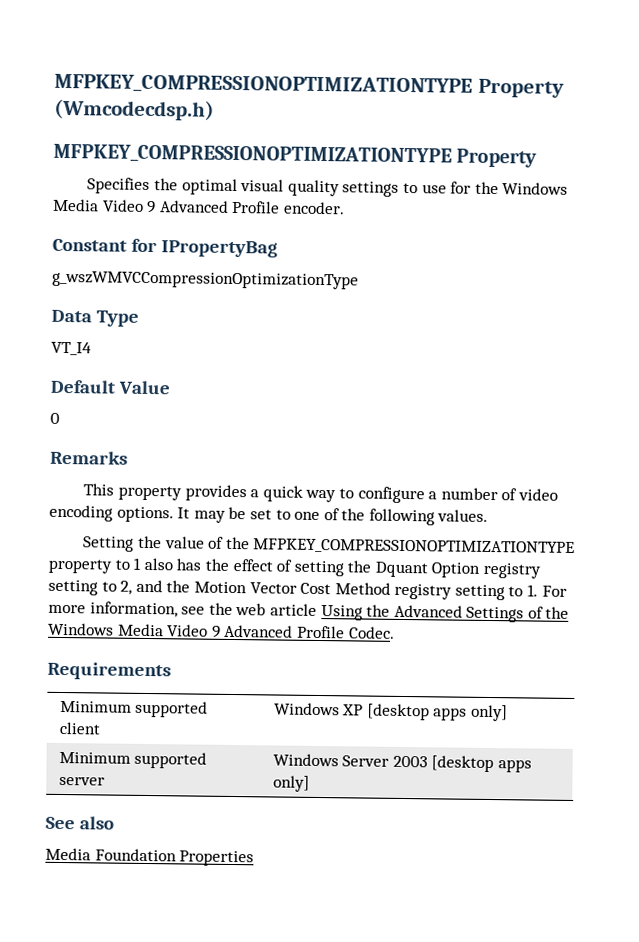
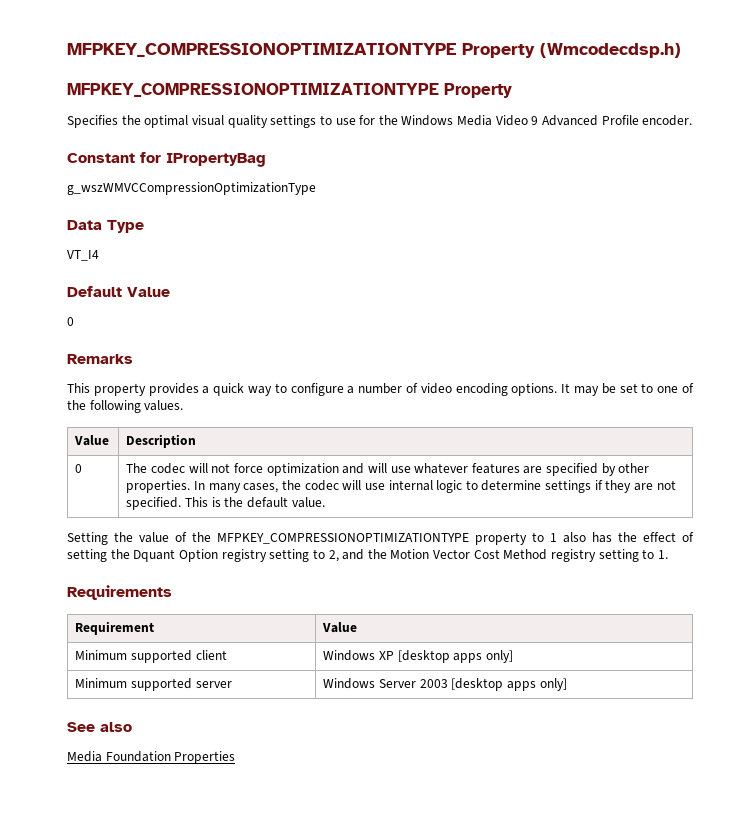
+ Value | Description
+ 0 | The codec will not force optimization and will use whatever features are specified by other properties. In many cases, the codec will use internal logic to determine settings if they are not specified. This is the default value.
- Setting the value of the MFPKEY_COMPRESSIONOPTIMIZATIONTYPE property to 1 also has the effect of setting the Dquant Option registry setting to 2, and the Motion Vector Cost Method registry setting to 1. For more information, see the web article Using the Advanced Settings of the Windows Media Video 9 Advanced Profile Codec.
+ Setting the value of the MFPKEY_COMPRESSIONOPTIMIZATIONTYPE property to 1 also has the effect of setting the Dquant Option registry setting to 2, and the Motion Vector Cost Method registry setting to 1.
+ Requirement | Value

